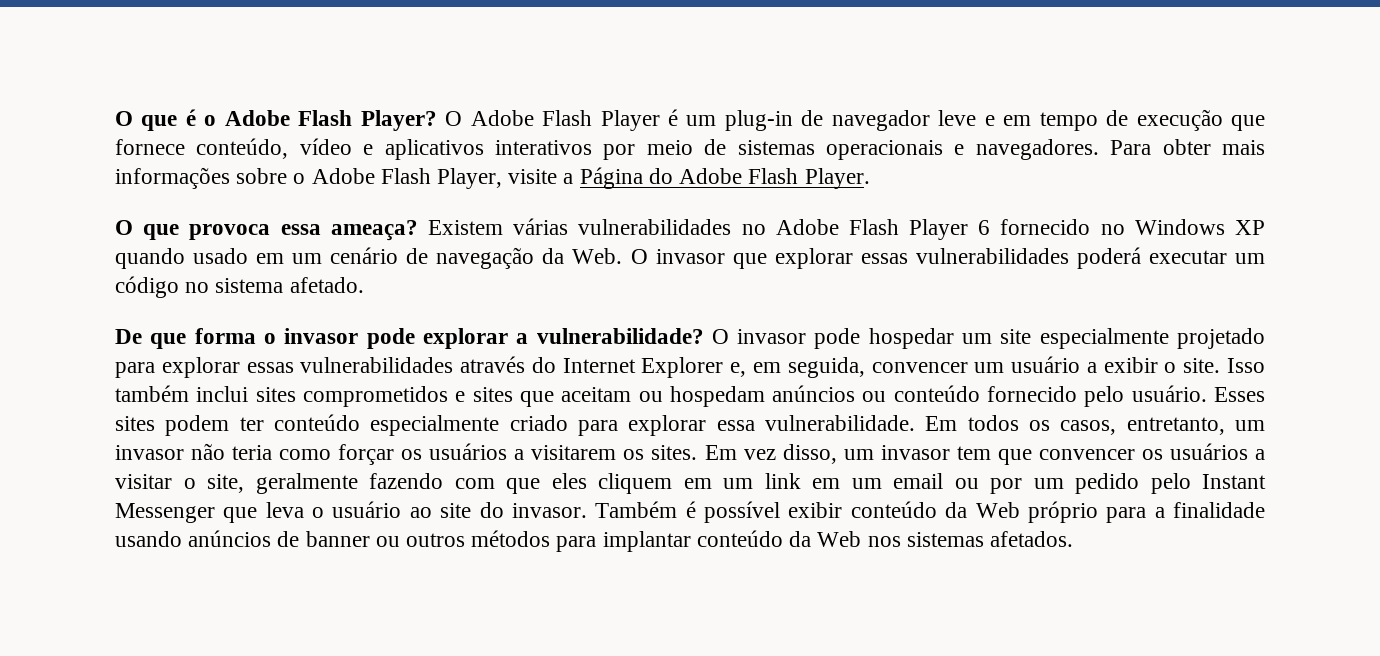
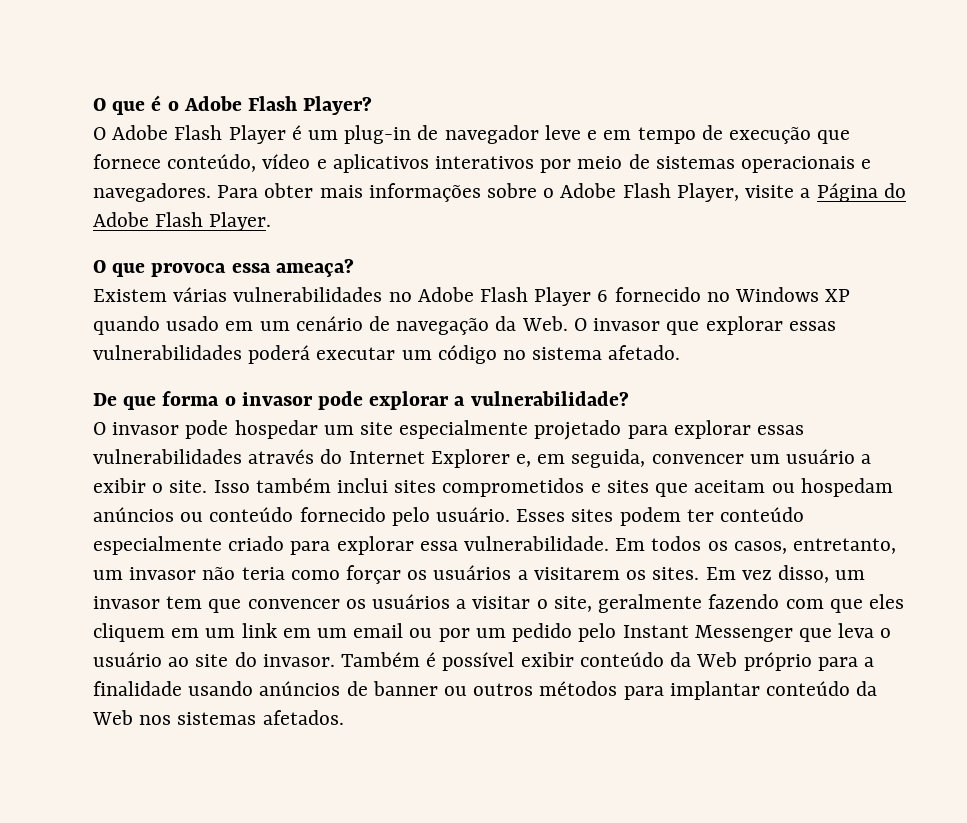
- O que é o Adobe Flash Player? O Adobe Flash Player é um plug-in de navegador leve e em tempo de execução que fornece conteúdo, vídeo e aplicativos interativos por meio de sistemas operacionais e navegadores.
+ O que é o Adobe Flash Player?
+ O Adobe Flash Player é um plug-in de navegador leve e em tempo de execução que fornece conteúdo, vídeo e aplicativos interativos por meio de sistemas operacionais e navegadores.
- O que provoca essa ameaça? Existem várias vulnerabilidades no Adobe Flash Player 6 fornecido no Windows XP quando usado em um cenário de navegação da Web. O invasor que explorar essas vulnerabilidades poderá executar um código no sistema afetado.
+ O que provoca essa ameaça?
+ Existem várias vulnerabilidades no Adobe Flash Player 6 fornecido no Windows XP quando usado em um cenário de navegação da Web. O invasor que explorar essas vulnerabilidades poderá executar um código no sistema afetado.
- De que forma o invasor pode explorar a vulnerabilidade? O invasor pode hospedar um site especialmente projetado para explorar essas vulnerabilidades através do Internet Explorer e, em seguida, convencer um usuário a exibir o site.
+ De que forma o invasor pode explorar a vulnerabilidade?
+ O invasor pode hospedar um site especialmente projetado para explorar essas vulnerabilidades através do Internet Explorer e, em seguida, convencer um usuário a exibir o site.

